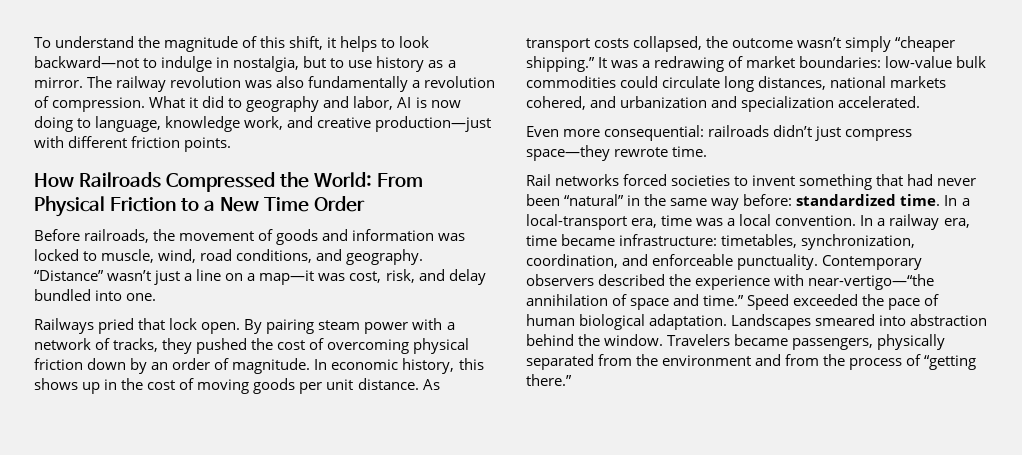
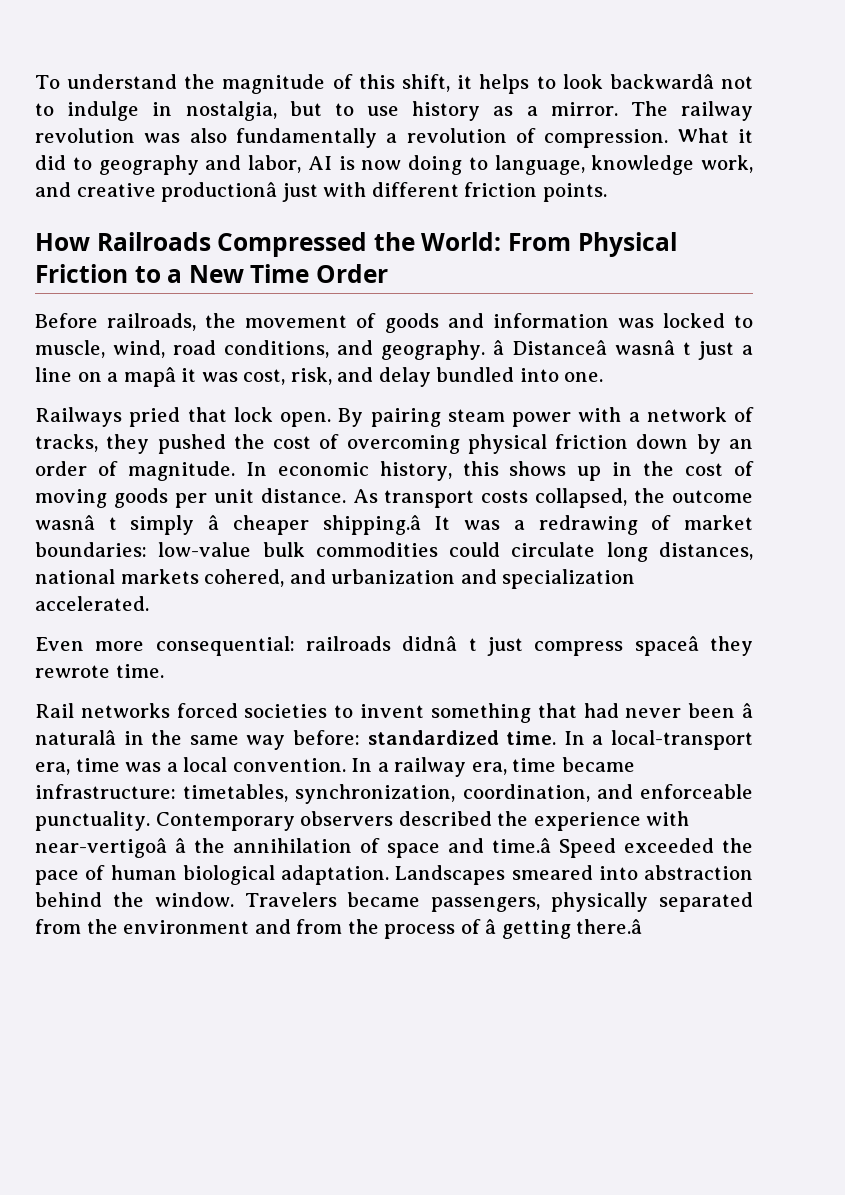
- To understand the magnitude of this shift, it helps to look backward—not to indulge in nostalgia, but to use history as a mirror.
+ To understand the magnitude of this shift, it helps to look backwardâ not to indulge in nostalgia, but to use history as a mirror.
- What it did to geography and labor, AI is now doing to language, knowledge work, and creative production—just with different friction points.
+ What it did to geography and labor, AI is now doing to language, knowledge work, and creative productionâ just with different friction points.
- Before railroads, the movement of goods and information was locked to muscle, wind, road conditions, and geography. “Distance” wasn’t just a line on a map—it was cost, risk, and delay bundled into one.
+ Before railroads, the movement of goods and information was locked to muscle, wind, road conditions, and geography. â Distanceâ wasnâ t just a line on a mapâ it was cost, risk, and delay bundled into one.
- As transport costs collapsed, the outcome wasn’t simply “cheaper shipping.” It was a redrawing of market boundaries: low-value bulk commodities could circulate long distances, national markets cohered, and urbanization and specialization accelerated.
+ As transport costs collapsed, the outcome wasnâ t simply â cheaper shipping.â It was a redrawing of market boundaries: low-value bulk commodities could circulate long distances, national markets cohered, and urbanization and specialization accelerated.
- Even more consequential: railroads didn’t just compress space—they rewrote time.
+ Even more consequential: railroads didnâ t just compress spaceâ they rewrote time.
- Rail networks forced societies to invent something that had never been “natural” in the same way before: standardized time.
+ Rail networks forced societies to invent something that had never been â naturalâ in the same way before: standardized time.
- Contemporary observers described the experience with near-vertigo—“the annihilation of space and time.” Speed exceeded the pace of human biological adaptation.
+ Contemporary observers described the experience with near-vertigoâ â the annihilation of space and time.â Speed exceeded the pace of human biological adaptation.
- Travelers became passengers, physically separated from the environment and from the process of “getting there.”
+ Travelers became passengers, physically separated from the environment and from the process of â getting there.â

